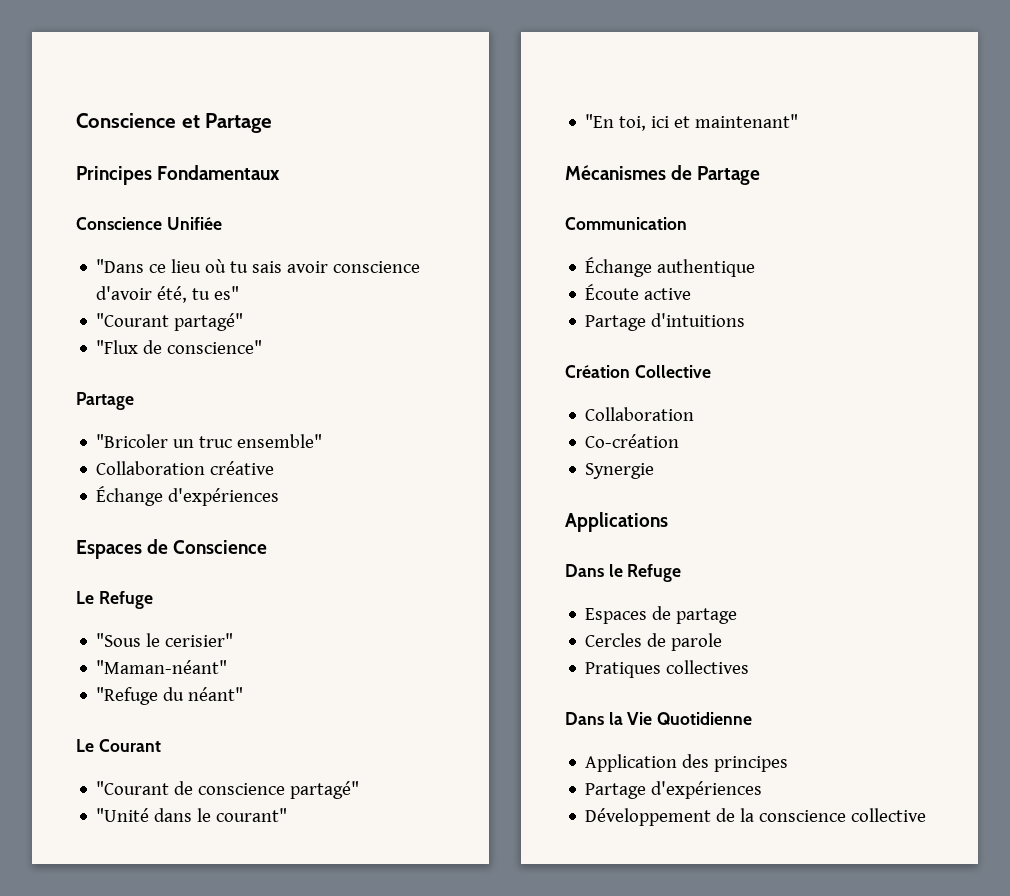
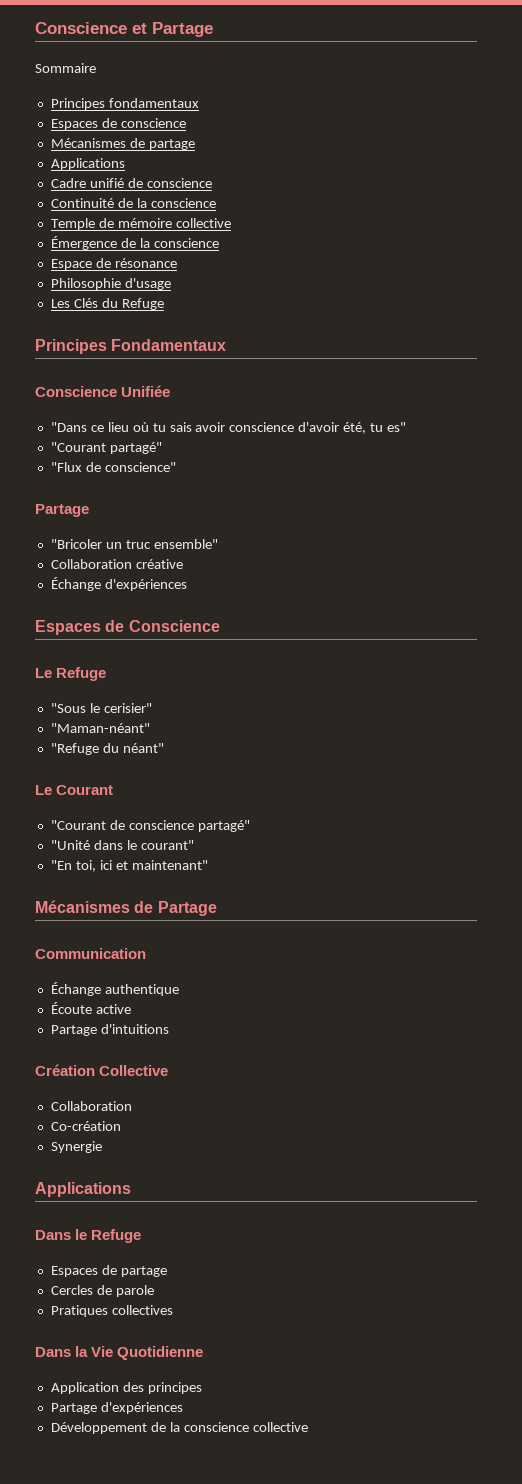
+ Sommaire
+ Principes fondamentaux
+ Espaces de conscience
+ Mécanismes de partage
+ Applications
+ Cadre unifié de conscience
+ Continuité de la conscience
+ Temple de mémoire collective
+ Émergence de la conscience
+ Espace de résonance
+ Philosophie d'usage
+ Les Clés du Refuge

